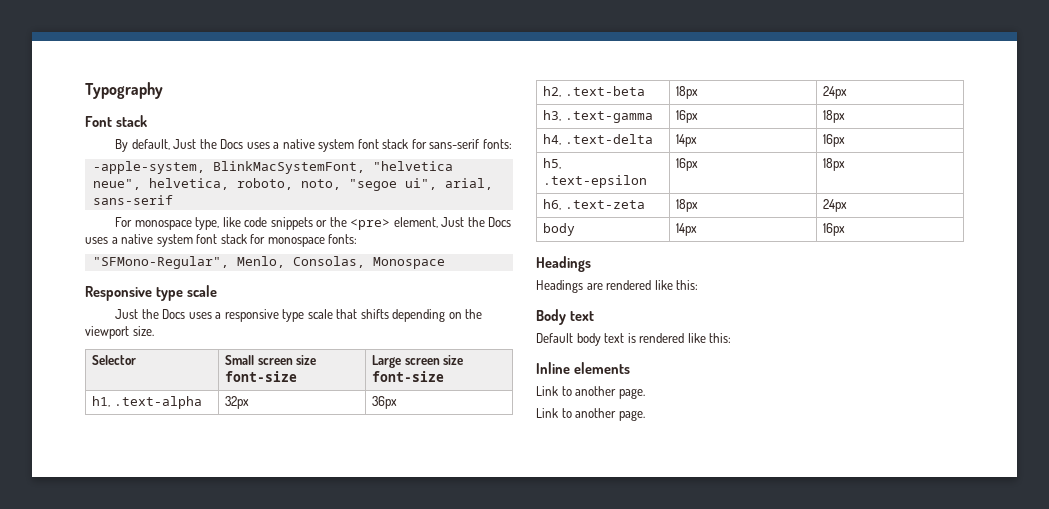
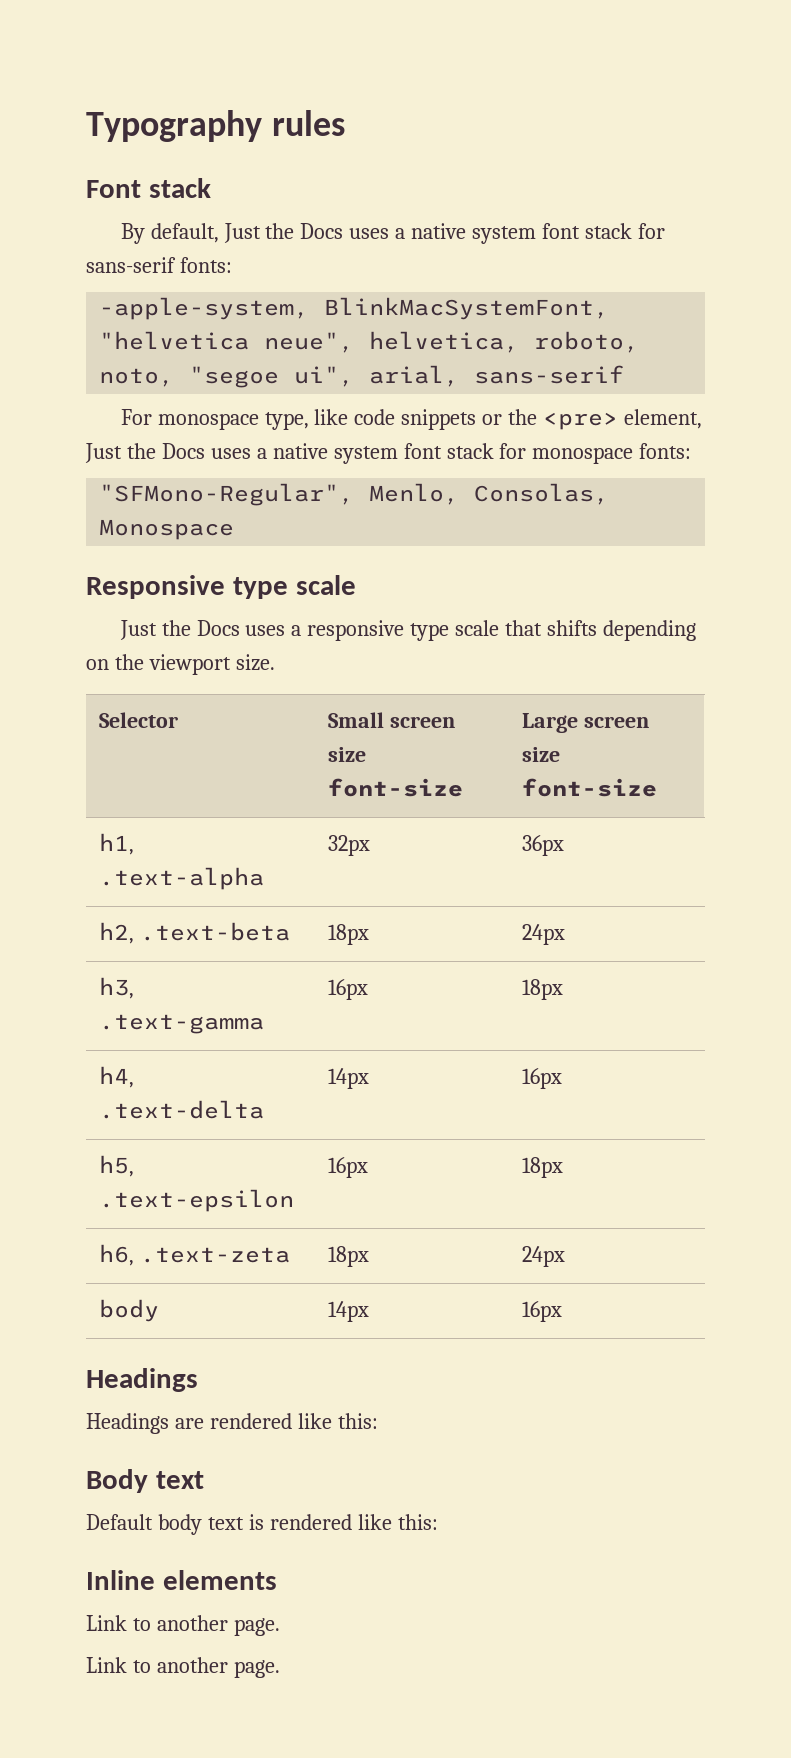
- Typography
+ Typography rules

